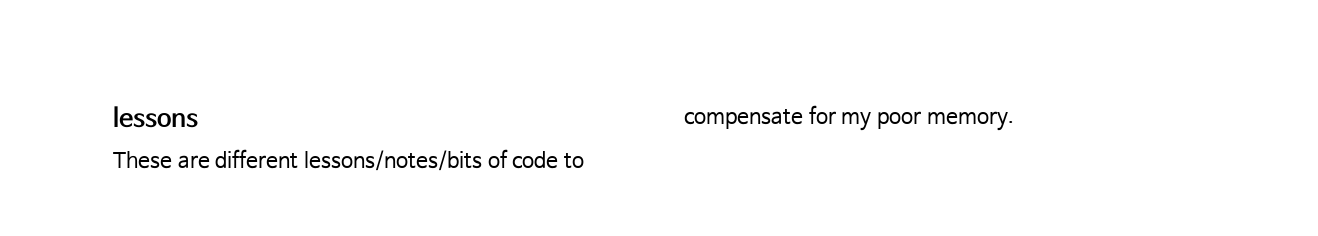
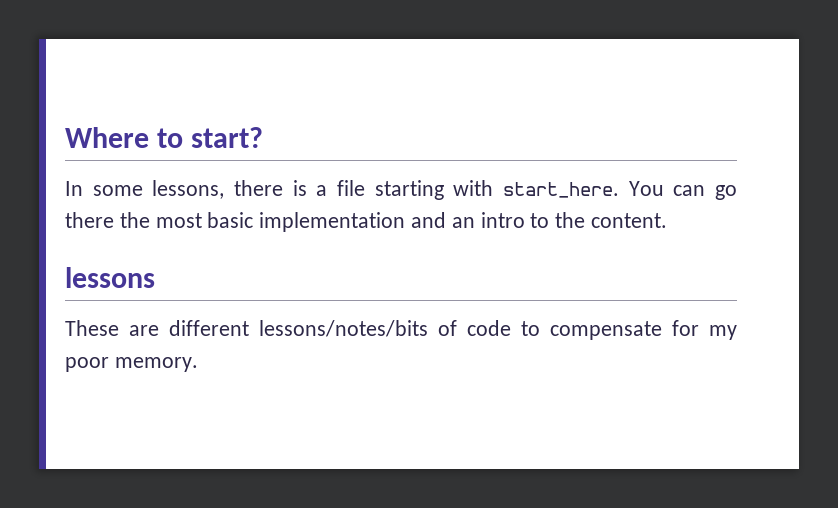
+ Where to start?
+ In some lessons, there is a file starting with start_here. You can go there the most basic implementation and an intro to the content.

